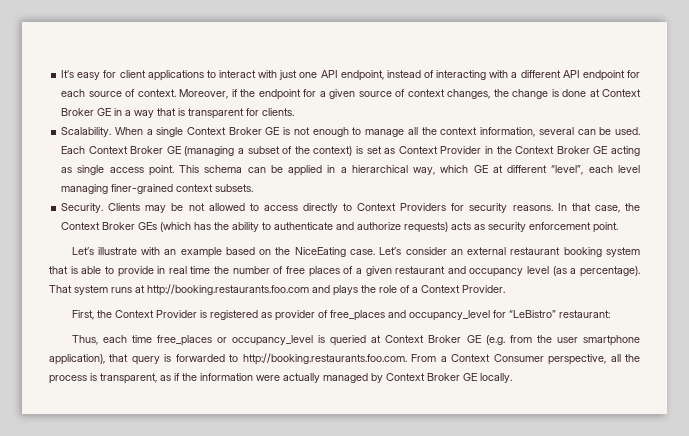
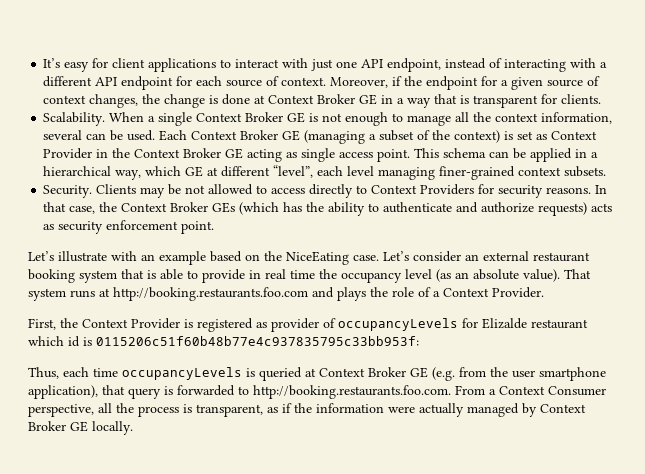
- Let’s consider an external restaurant booking system that is able to provide in real time the number of free places of a given restaurant and occupancy level (as a percentage).
+ Let’s consider an external restaurant booking system that is able to provide in real time the occupancy level (as an absolute value).
- First, the Context Provider is registered as provider of free_places and occupancy_level for “LeBistro” restaurant:
+ First, the Context Provider is registered as provider of occupancyLevels for Elizalde restaurant which id is 0115206c51f60b48b77e4c937835795c33bb953f:
- Thus, each time free_places or occupancy_level is queried at Context Broker GE (e.g. from the user smartphone application), that query is forwarded to http://booking.restaurants.foo.com. From a Context Consumer perspective, all the process is transparent, as if the information were actually managed by Context Broker GE locally.
+ Thus, each time occupancyLevels is queried at Context Broker GE (e.g. from the user smartphone application), that query is forwarded to http://booking.restaurants.foo.com. From a Context Consumer perspective, all the process is transparent, as if the information were actually managed by Context Broker GE locally.

